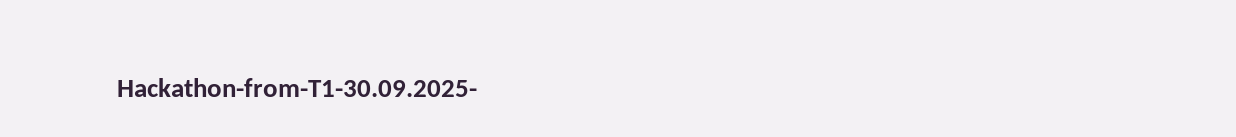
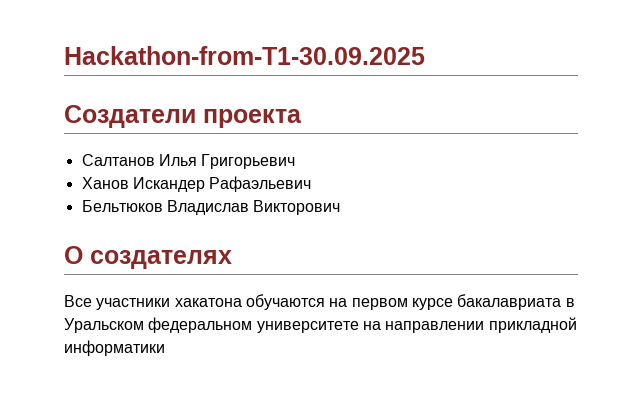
- Hackathon-from-T1-30.09.2025-
+ Hackathon-from-T1-30.09.2025
+ Создатели проекта
+ Салтанов Илья Григорьевич
+ Ханов Искандер Рафаэльевич
+ Бельтюков Владислав Викторович
+ О создателях
+ Все участники хакатона обучаются на первом курсе бакалавриата в Уральском федеральном университете на направлении прикладной информатики

